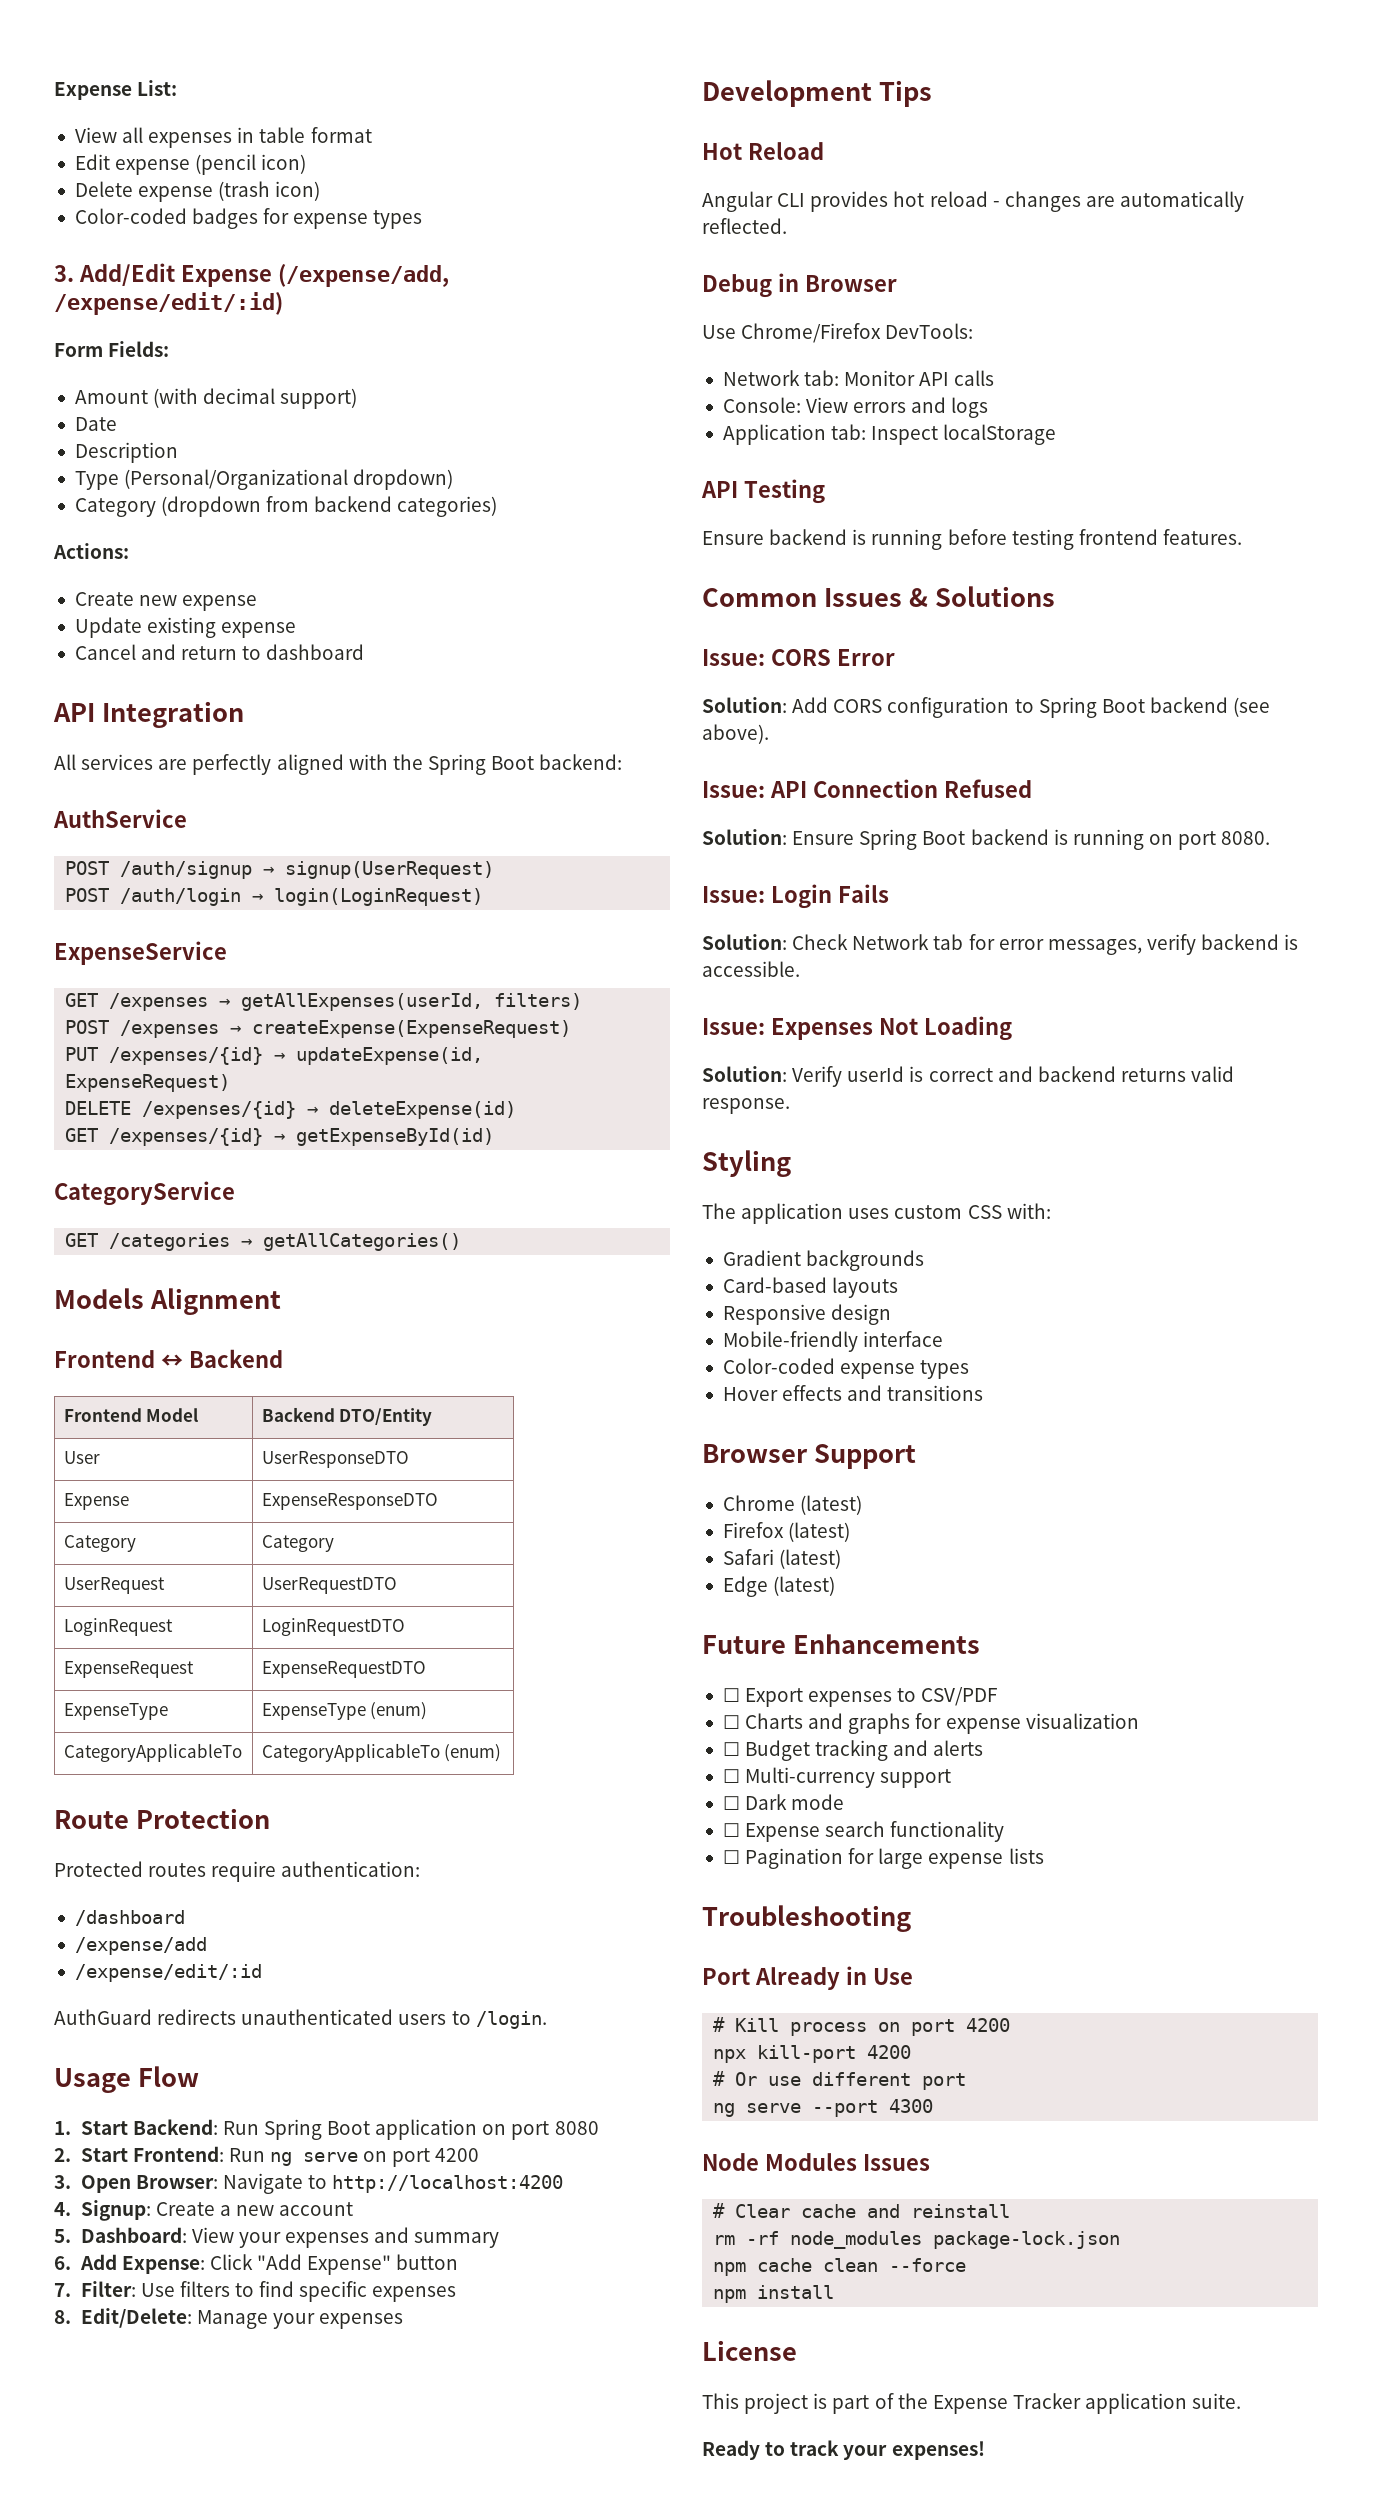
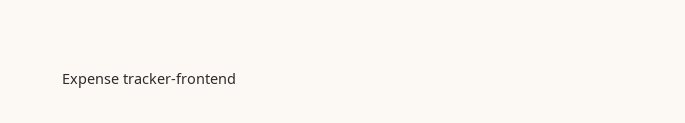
- Expense List:
- View all expenses in table format
- Edit expense (pencil icon)
- Delete expense (trash icon)
- Color-coded badges for expense types
- 3. Add/Edit Expense (/expense/add, /expense/edit/:id)
- Form Fields:
- Amount (with decimal support)
- Date
- Description
- Type (Personal/Organizational dropdown)
- Category (dropdown from backend categories)
- Actions:
- Create new expense
- Update existing expense
- Cancel and return to dashboard
- API Integration
- All services are perfectly aligned with the Spring Boot backend:
- AuthService
- POST /auth/signup → signup(UserRequest)
- POST /auth/login → login(LoginRequest)
- ExpenseService
- GET /expenses → getAllExpenses(userId, filters)
- POST /expenses → createExpense(ExpenseRequest)
- PUT /expenses/{id} → updateExpense(id, ExpenseRequest)
- DELETE /expenses/{id} → deleteExpense(id)
- GET /expenses/{id} → getExpenseById(id)
- CategoryService
- GET /categories → getAllCategories()
- Models Alignment
- Frontend ↔ Backend
- Frontend Model | Backend DTO/Entity
- User | UserResponseDTO
- Expense | ExpenseResponseDTO
- Category | Category
- UserRequest | UserRequestDTO
- LoginRequest | LoginRequestDTO
- ExpenseRequest | ExpenseRequestDTO
- ExpenseType | ExpenseType (enum)
- CategoryApplicableTo | CategoryApplicableTo (enum)
- Route Protection
- Protected routes require authentication:
- /dashboard
- /expense/add
- /expense/edit/:id
- AuthGuard redirects unauthenticated users to /login.
- Usage Flow
- 1. Start Backend: Run Spring Boot application on port 8080
- 2. Start Frontend: Run ng serve on port 4200
- 3. Open Browser: Navigate to http://localhost:4200
- 4. Signup: Create a new account
- 5. Dashboard: View your expenses and summary
- 6. Add Expense: Click "Add Expense" button
- 7. Filter: Use filters to find specific expenses
- 8. Edit/Delete: Manage your expenses
- Development Tips
- Hot Reload
- Angular CLI provides hot reload - changes are automatically reflected.
- Debug in Browser
- Use Chrome/Firefox DevTools:
- Network tab: Monitor API calls
- Console: View errors and logs
- Application tab: Inspect localStorage
- API Testing
- Ensure backend is running before testing frontend features.
- Common Issues & Solutions
- Issue: CORS Error
- Solution: Add CORS configuration to Spring Boot backend (see above).
- Issue: API Connection Refused
- Solution: Ensure Spring Boot backend is running on port 8080.
- Issue: Login Fails
- Solution: Check Network tab for error messages, verify backend is accessible.
- Issue: Expenses Not Loading
- Solution: Verify userId is correct and backend returns valid response.
- Styling
- The application uses custom CSS with:
- Gradient backgrounds
- Card-based layouts
- Responsive design
- Mobile-friendly interface
- Color-coded expense types
- Hover effects and transitions
- Browser Support
- Chrome (latest)
- Firefox (latest)
- Safari (latest)
- Edge (latest)
- Future Enhancements
- ☐ Export expenses to CSV/PDF
- ☐ Charts and graphs for expense visualization
- ☐ Budget tracking and alerts
- ☐ Multi-currency support
- ☐ Dark mode
- ☐ Expense search functionality
- ☐ Pagination for large expense lists
- Troubleshooting
- Port Already in Use
- # Kill process on port 4200
- npx kill-port 4200
- # Or use different port
- ng serve --port 4300
- Node Modules Issues
- # Clear cache and reinstall
- rm -rf node_modules package-lock.json
- npm cache clean --force
- npm install
- License
- This project is part of the Expense Tracker application suite.
- Ready to track your expenses!
+ Expense tracker-frontend

